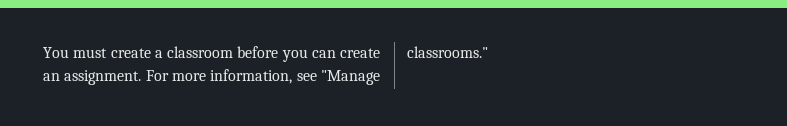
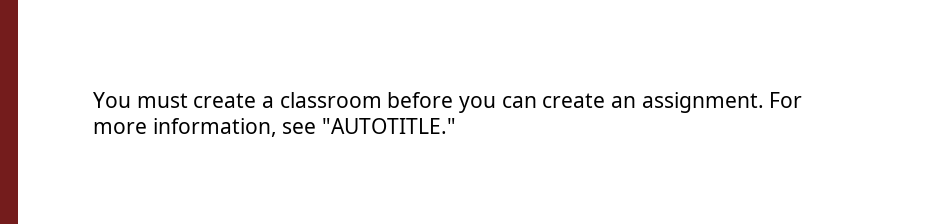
- For more information, see "Manage classrooms."
+ For more information, see "AUTOTITLE."

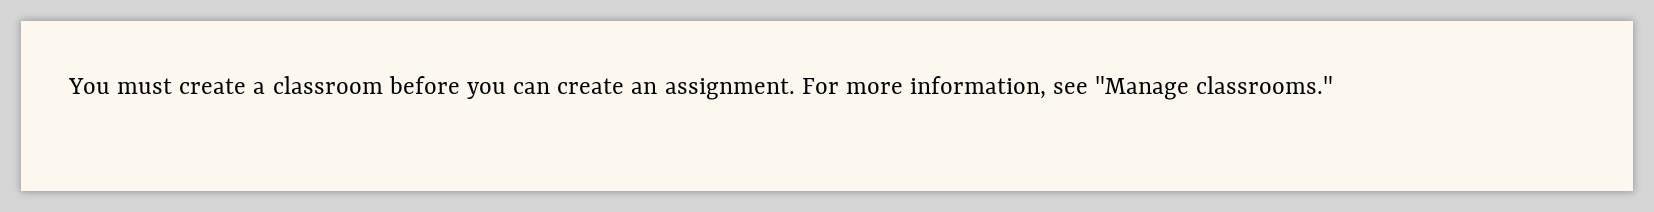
- For more information, see "AUTOTITLE."
+ For more information, see "Manage classrooms."

